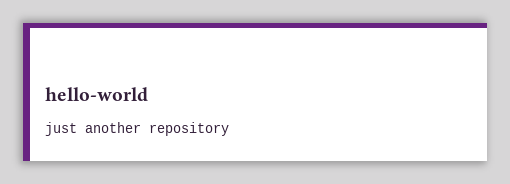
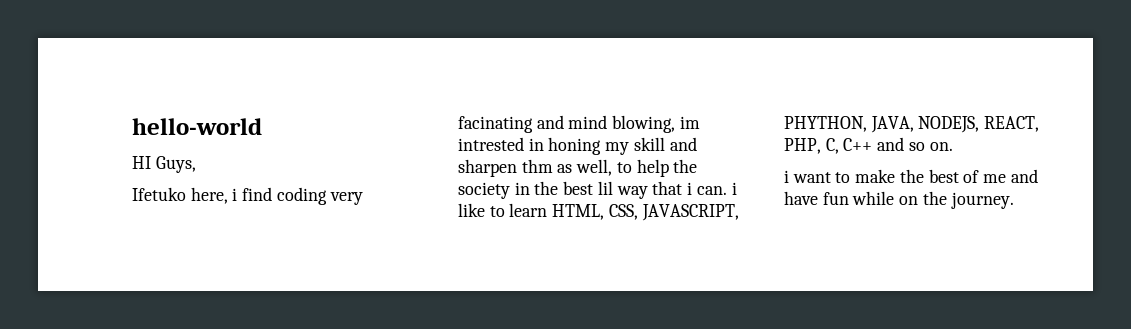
- just another repository
+ HI Guys,
+ Ifetuko here, i find coding very facinating and mind blowing, im intrested in honing my skill and sharpen thm as well, to help the society in the best lil way that i can. i like to learn HTML, CSS, JAVASCRIPT, PHYTHON, JAVA, NODEJS, REACT, PHP, C, C++ and so on.
+ i want to make the best of me and have fun while on the journey.

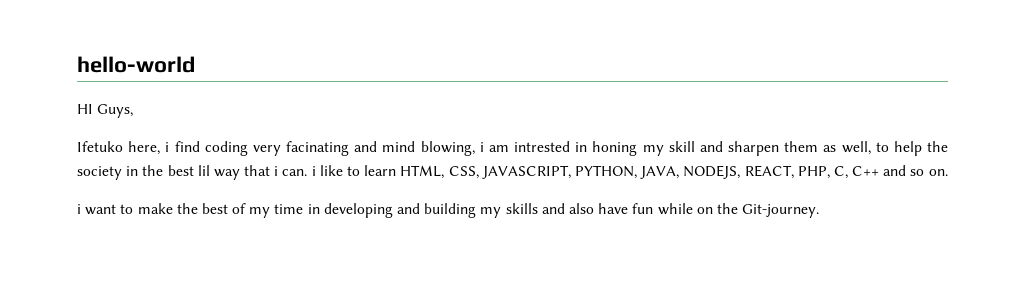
- Ifetuko here, i find coding very facinating and mind blowing, im intrested in honing my skill and sharpen thm as well, to help the society in the best lil way that i can. i like to learn HTML, CSS, JAVASCRIPT, PHYTHON, JAVA, NODEJS, REACT, PHP, C, C++ and so on.
+ Ifetuko here, i find coding very facinating and mind blowing, i am intrested in honing my skill and sharpen them as well, to help the society in the best lil way that i can. i like to learn HTML, CSS, JAVASCRIPT, PYTHON, JAVA, NODEJS, REACT, PHP, C, C++ and so on.
- i want to make the best of me and have fun while on the journey.
+ i want to make the best of my time in developing and building my skills and also have fun while on the Git-journey.

